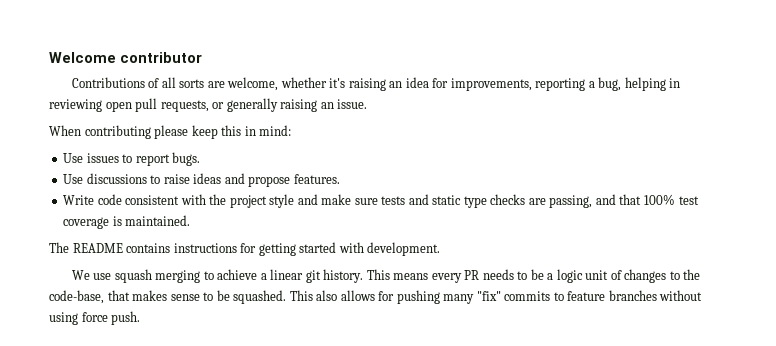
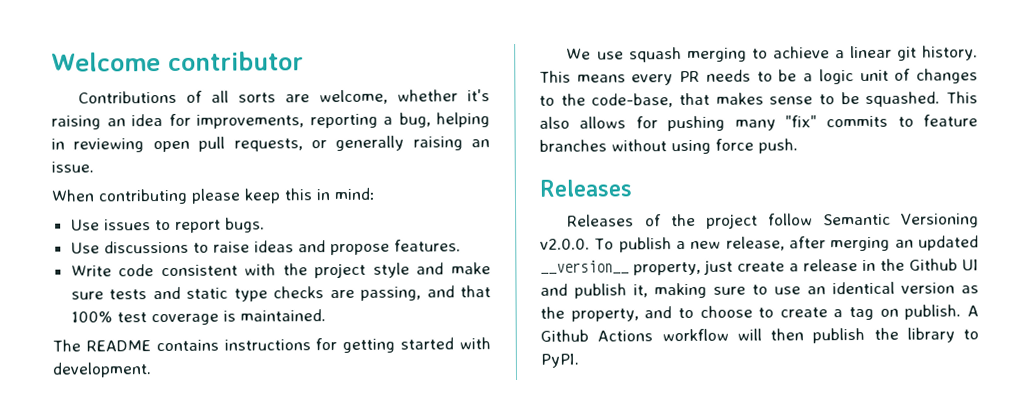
  This also allows for pushing many "fix" commits to feature branches without using force push.
+ Releases
+ Releases of the project follow Semantic Versioning v2.0.0. To publish a new release, after merging an updated __version__ property, just create a release in the Github UI and publish it, making sure to use an identical version as the property, and to choose to create a tag on publish. A Github Actions workflow will then publish the library to PyPI.

